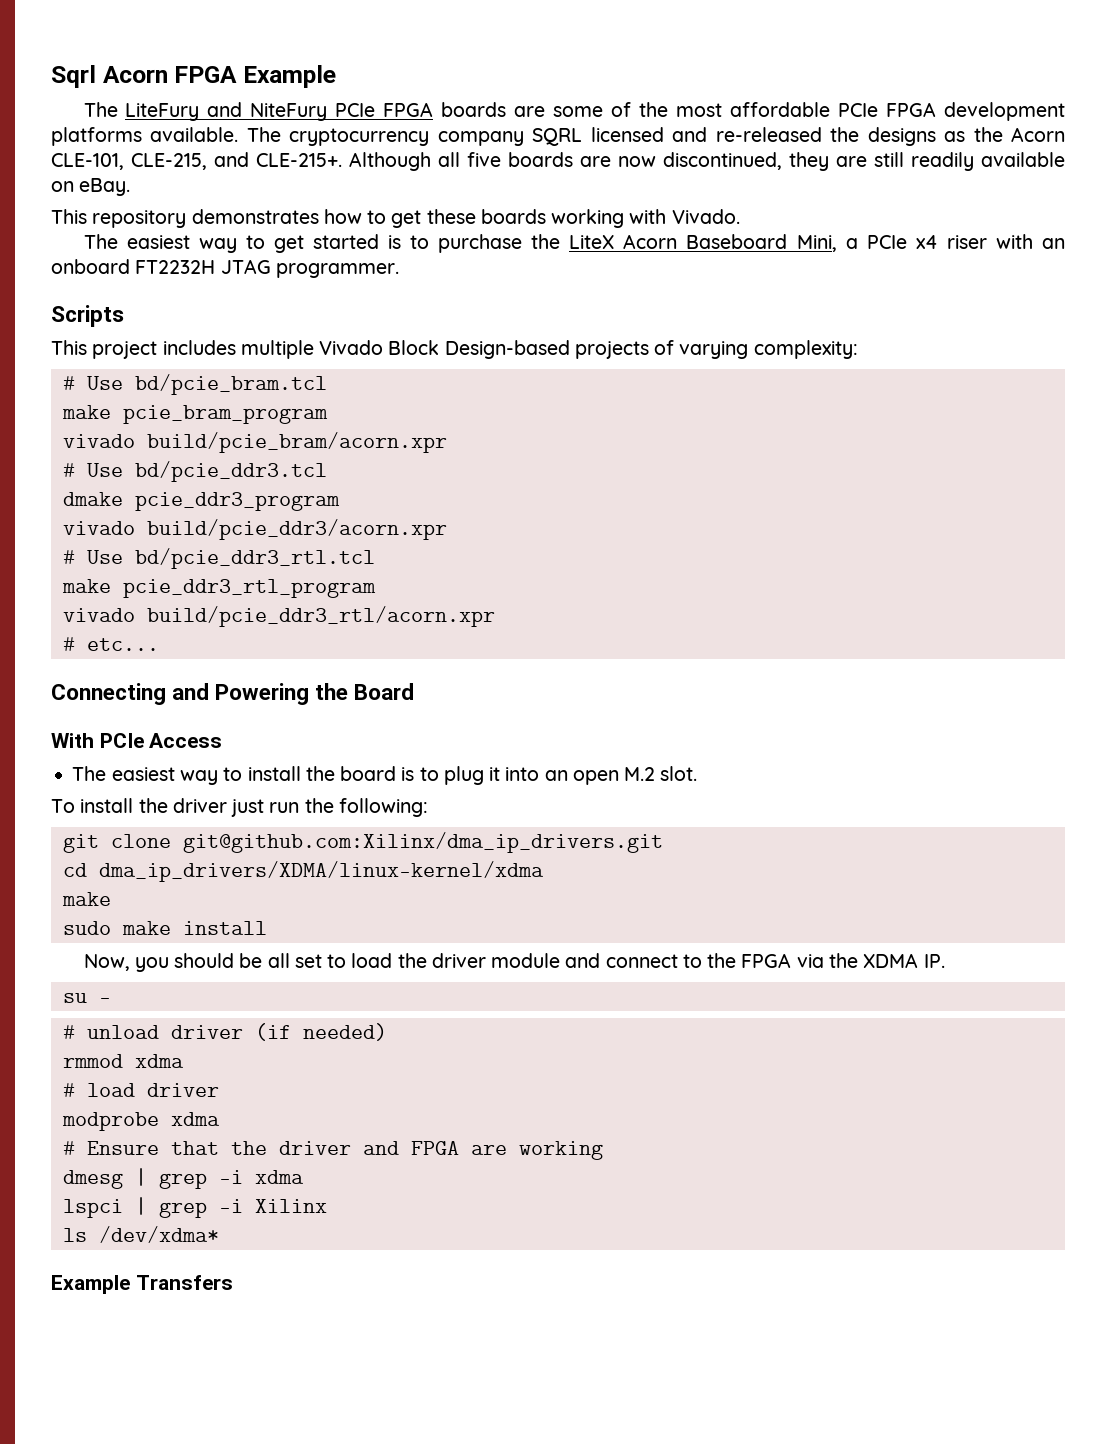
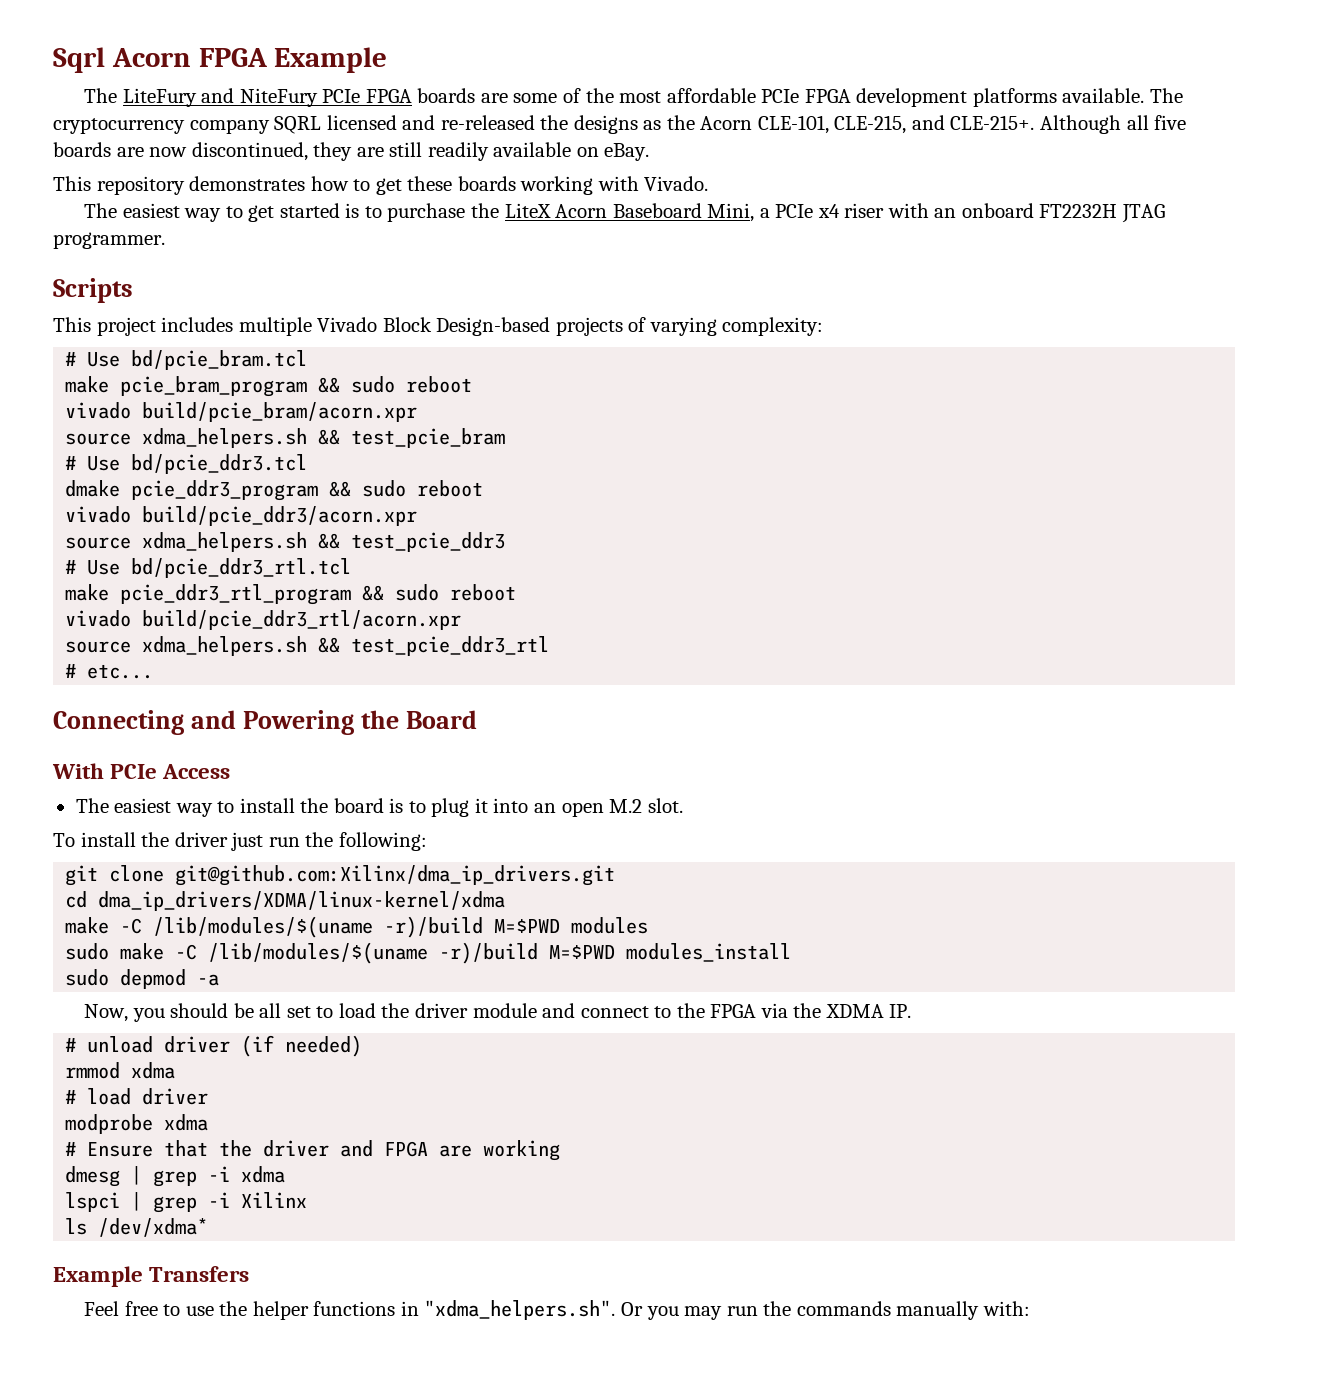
- make pcie_bram_program
+ make pcie_bram_program && sudo reboot
+ source xdma_helpers.sh && test_pcie_bram
- dmake pcie_ddr3_program
+ dmake pcie_ddr3_program && sudo reboot
+ source xdma_helpers.sh && test_pcie_ddr3
- make pcie_ddr3_rtl_program
+ make pcie_ddr3_rtl_program && sudo reboot
+ source xdma_helpers.sh && test_pcie_ddr3_rtl
  cd dma_ip_drivers/XDMA/linux-kernel/xdma
- make
- sudo make install
+ make -C /lib/modules/$(uname -r)/build M=$PWD modules
+ sudo make -C /lib/modules/$(uname -r)/build M=$PWD modules_install
+ sudo depmod -a
- su -
+ Feel free to use the helper functions in "xdma_helpers.sh". Or you may run the commands manually with:

